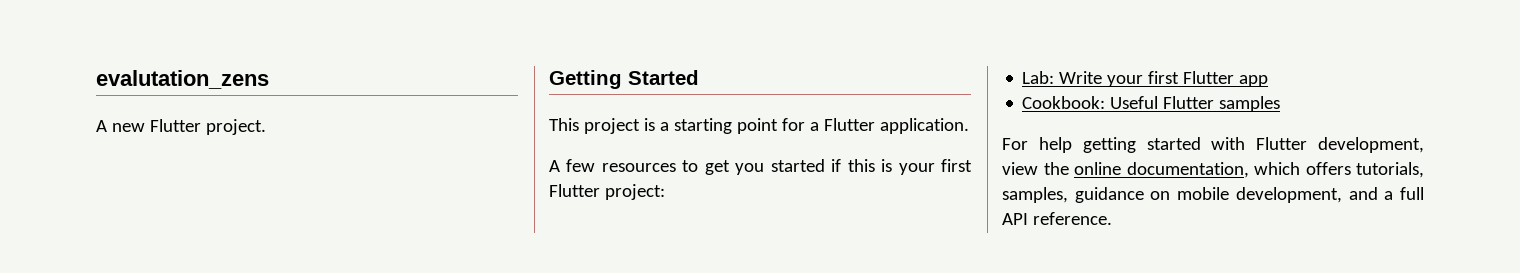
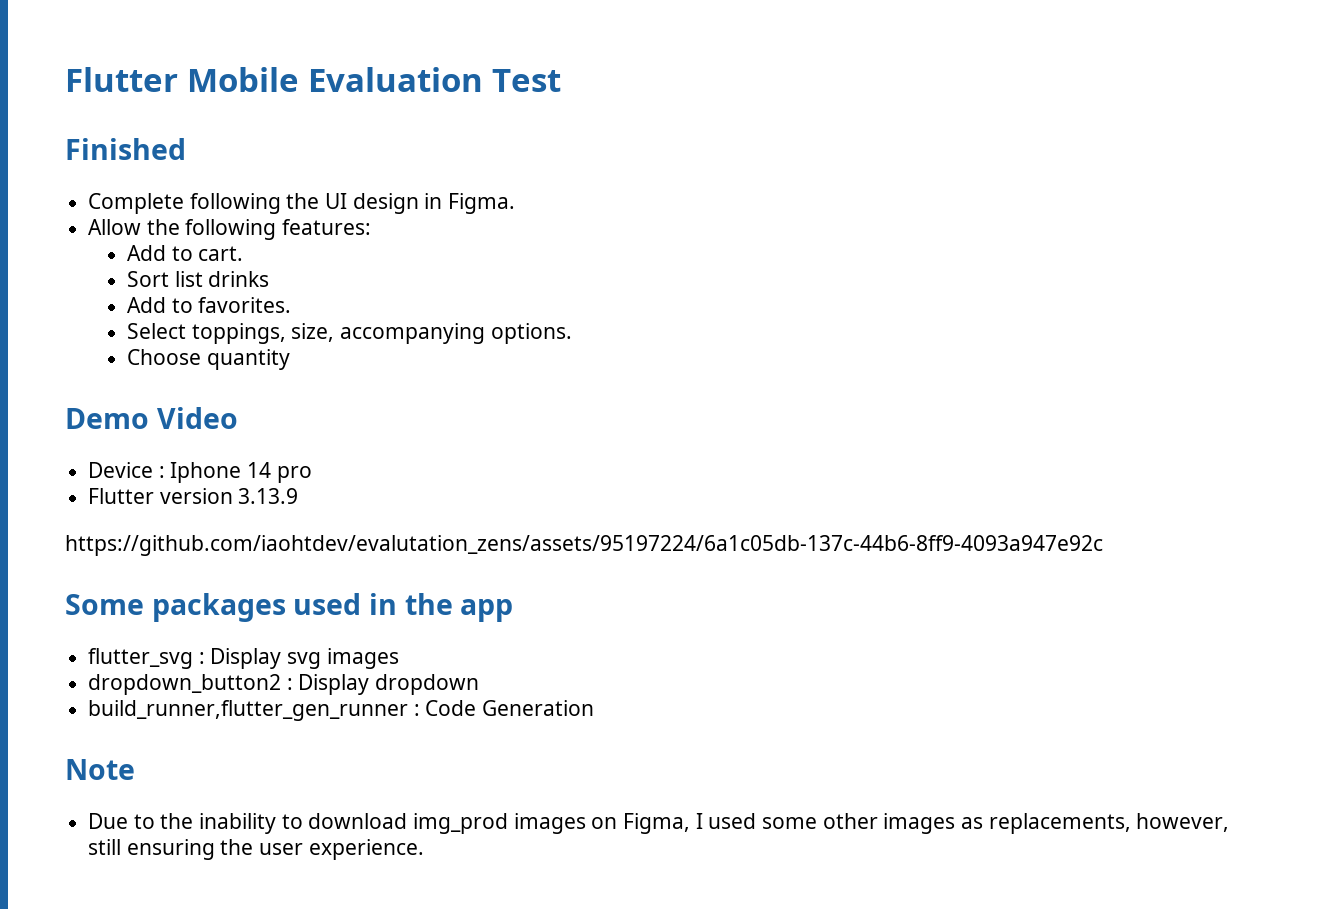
- evalutation_zens
- A new Flutter project.
- Getting Started
- This project is a starting point for a Flutter application.
- A few resources to get you started if this is your first Flutter project:
- Lab: Write your first Flutter app
- Cookbook: Useful Flutter samples
- For help getting started with Flutter development, view the online documentation, which offers tutorials, samples, guidance on mobile development, and a full API reference.
+ Flutter Mobile Evaluation Test
+ Finished
+ Complete following the UI design in Figma.
+ Allow the following features:
+ Add to cart.
+ Sort list drinks
+ Add to favorites.
+ Select toppings, size, accompanying options.
+ Choose quantity
+ Demo Video
+ Device : Iphone 14 pro
+ Flutter version 3.13.9
+ https://github.com/iaohtdev/evalutation_zens/assets/95197224/6a1c05db-137c-44b6-8ff9-4093a947e92c
+ Some packages used in the app
+ flutter_svg : Display svg images
+ dropdown_button2 : Display dropdown
+ build_runner,flutter_gen_runner : Code Generation
+ Note
+ Due to the inability to download img_prod images on Figma, I used some other images as replacements, however, still ensuring the user experience.

